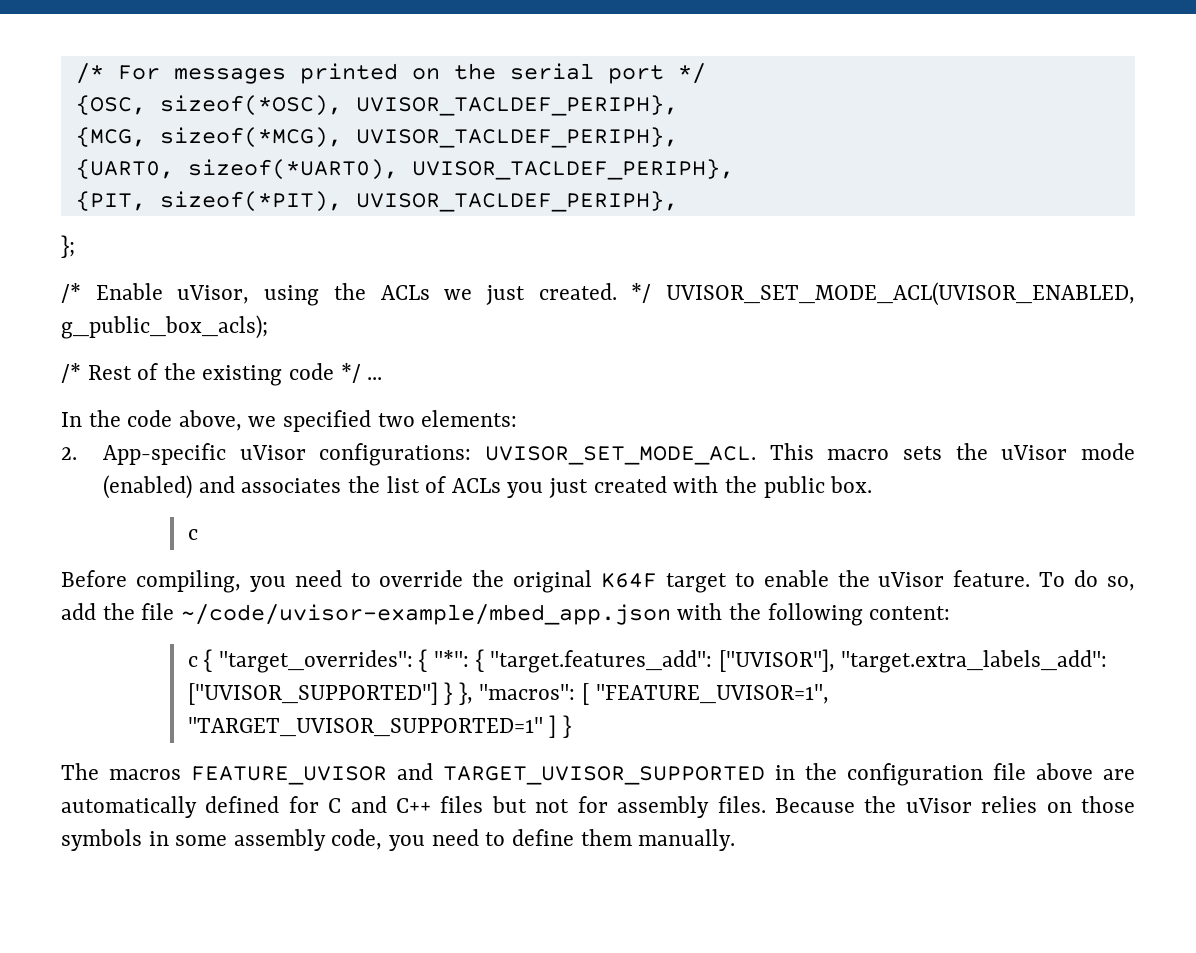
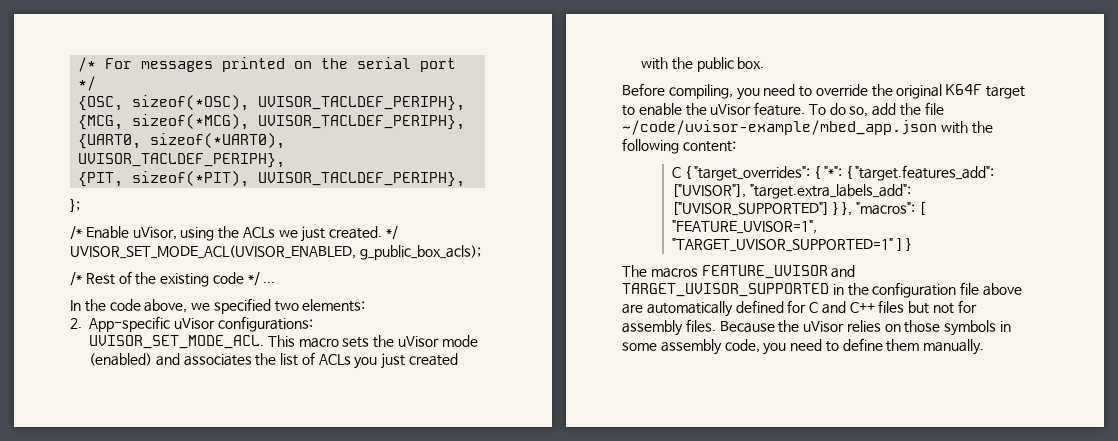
  This macro sets the uVisor mode (enabled) and associates the list of ACLs you just created with the public box.
- c
- c { "target_overrides": { "*": { "target.features_add": ["UVISOR"], "target.extra_labels_add": ["UVISOR_SUPPORTED"] } }, "macros": [ "FEATURE_UVISOR=1", "TARGET_UVISOR_SUPPORTED=1" ] }
+ C { "target_overrides": { "*": { "target.features_add": ["UVISOR"], "target.extra_labels_add": ["UVISOR_SUPPORTED"] } }, "macros": [ "FEATURE_UVISOR=1", "TARGET_UVISOR_SUPPORTED=1" ] }

